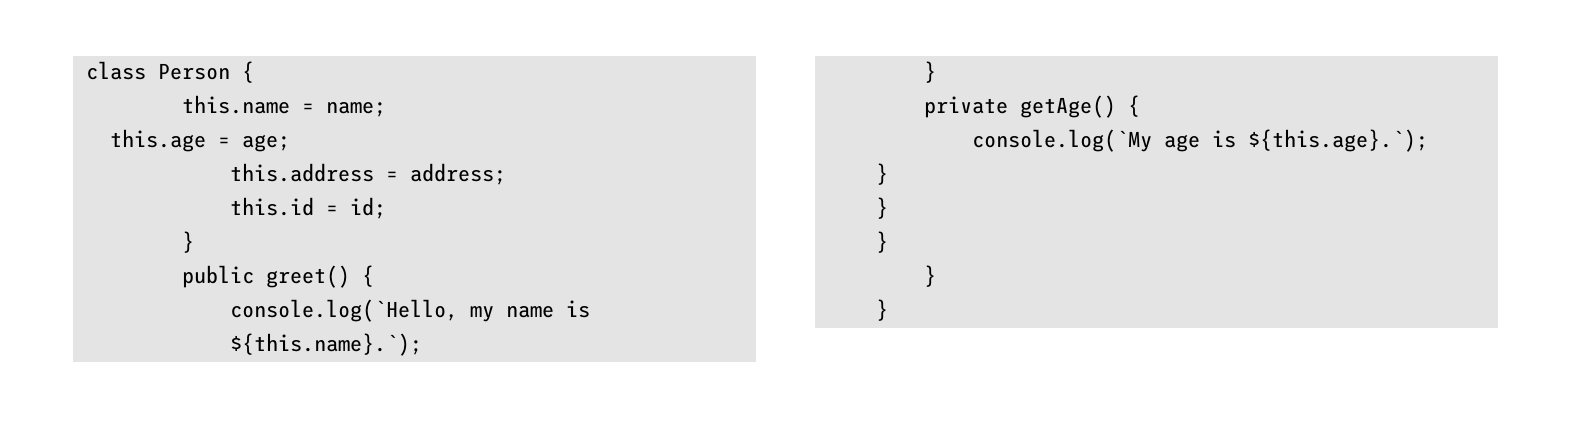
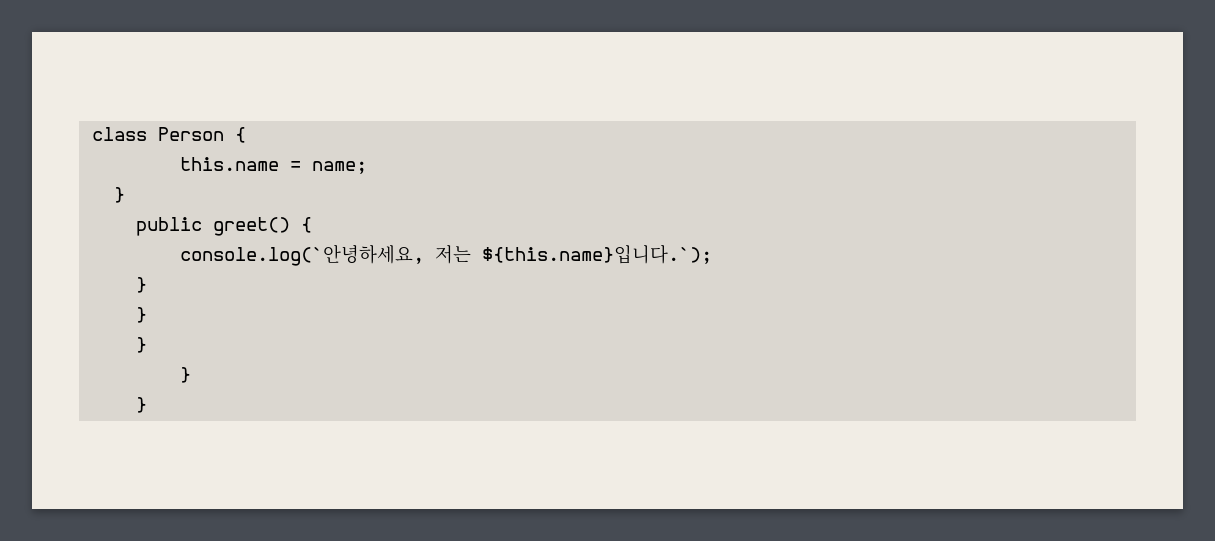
  this.name = name;
- this.age = age;
- this.address = address;
- this.id = id;
  }
  public greet() {
- console.log(`Hello, my name is ${this.name}.`);
- }
- private getAge() {
- console.log(`My age is ${this.age}.`);
+ console.log(`안녕하세요, 저는 ${this.name}입니다.`);

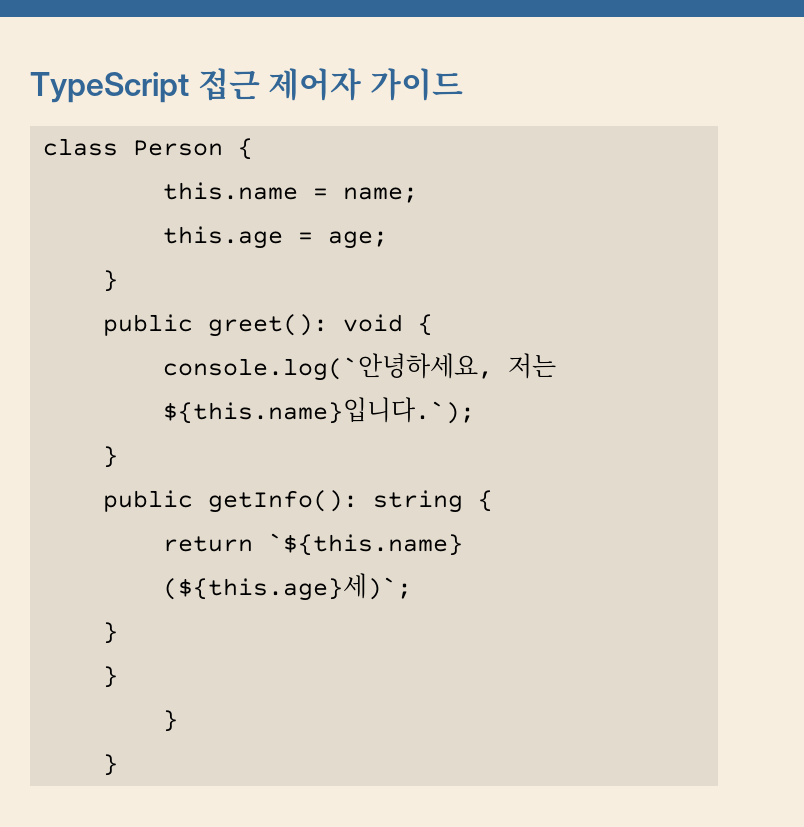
+ TypeScript 접근 제어자 가이드
  this.name = name;
+ this.age = age;
  }
- public greet() {
+ public greet(): void {
+ public getInfo(): string {
+ return `${this.name} (${this.age}세)`;

